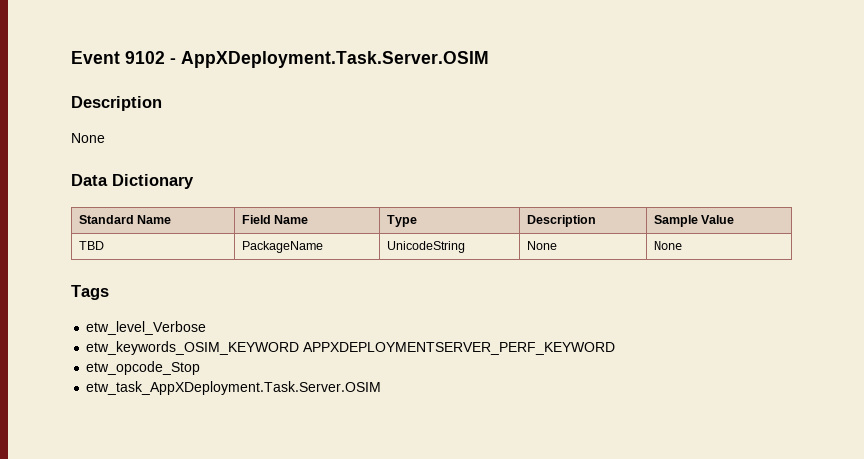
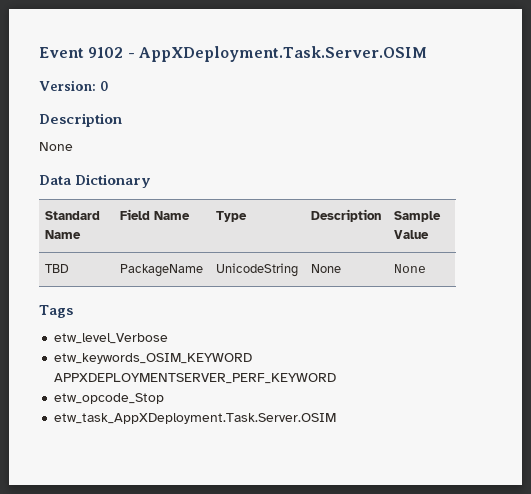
+ Version: 0

